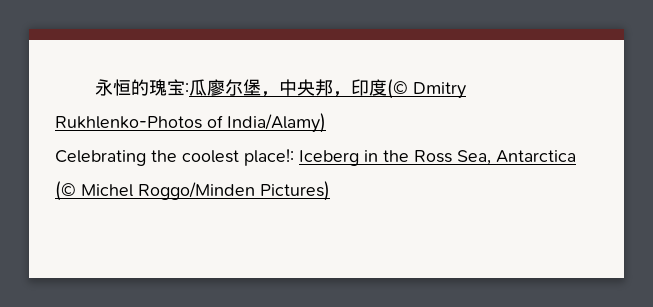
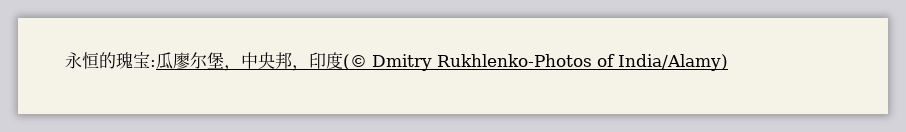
- Celebrating the coolest place!: Iceberg in the Ross Sea, Antarctica (© Michel Roggo/Minden Pictures)

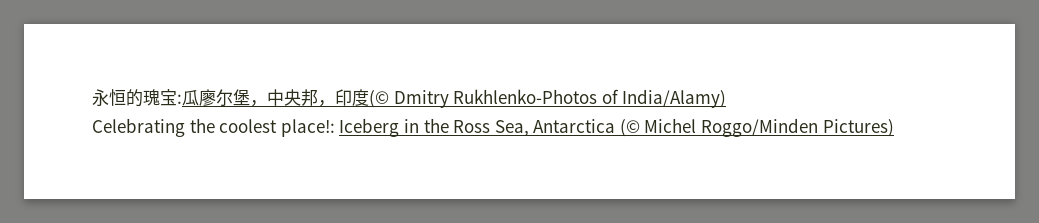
+ Celebrating the coolest place!: Iceberg in the Ross Sea, Antarctica (© Michel Roggo/Minden Pictures)

